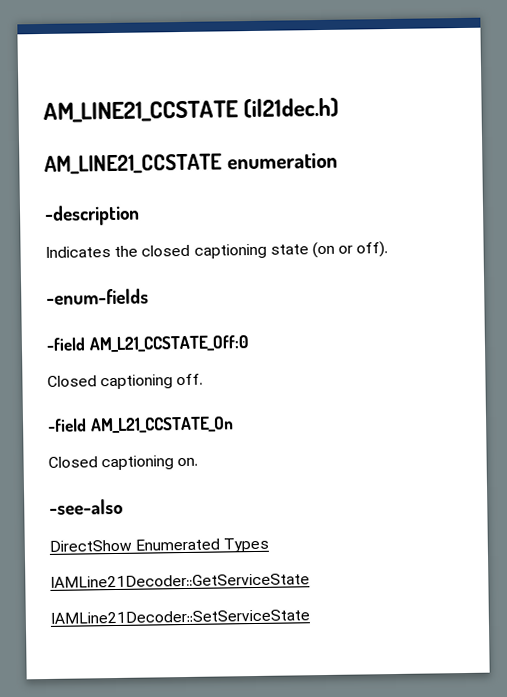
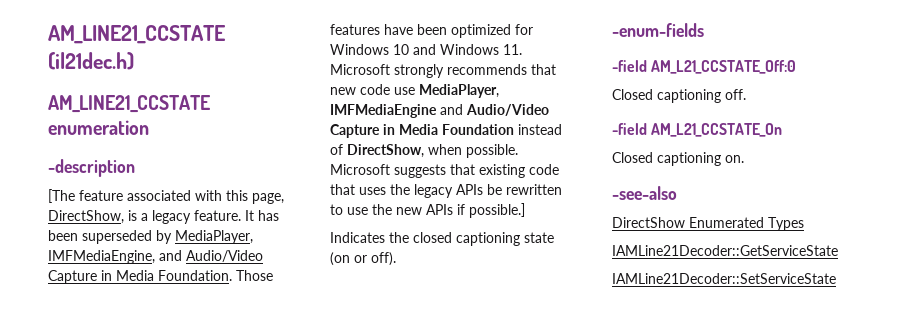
+ [The feature associated with this page, DirectShow, is a legacy feature. It has been superseded by MediaPlayer, IMFMediaEngine, and Audio/Video Capture in Media Foundation. Those features have been optimized for Windows 10 and Windows 11. Microsoft strongly recommends that new code use MediaPlayer, IMFMediaEngine and Audio/Video Capture in Media Foundation instead of DirectShow, when possible. Microsoft suggests that existing code that uses the legacy APIs be rewritten to use the new APIs if possible.]

